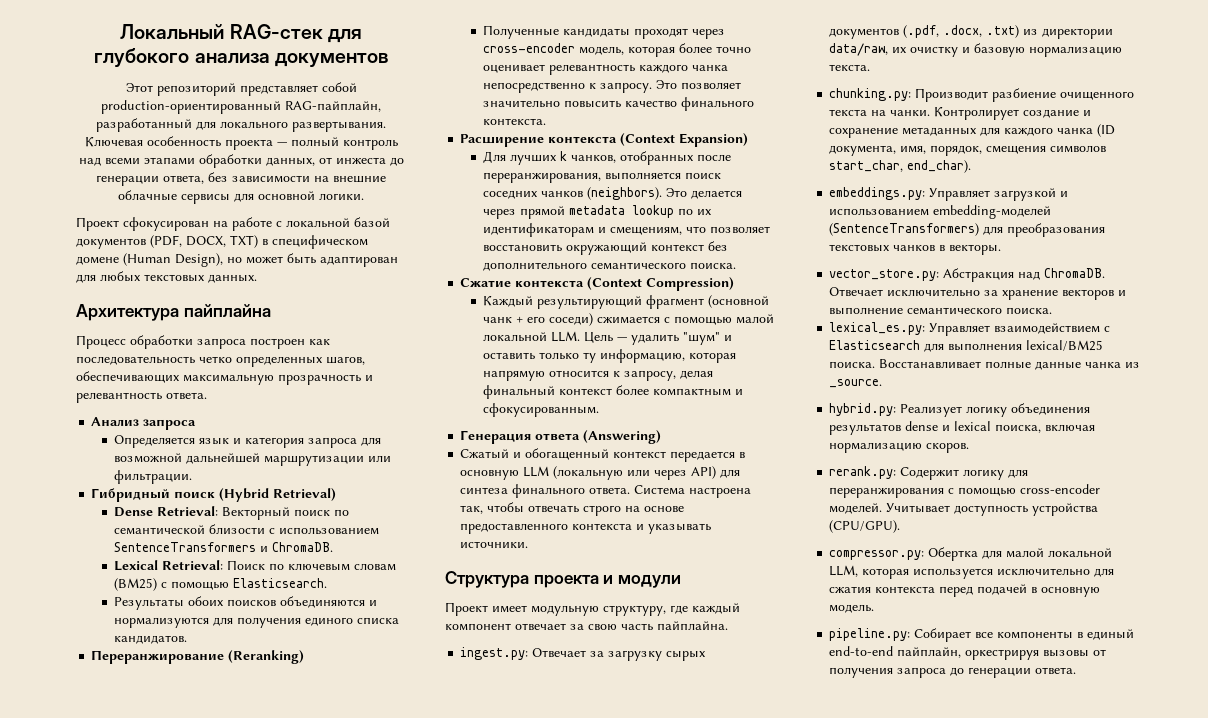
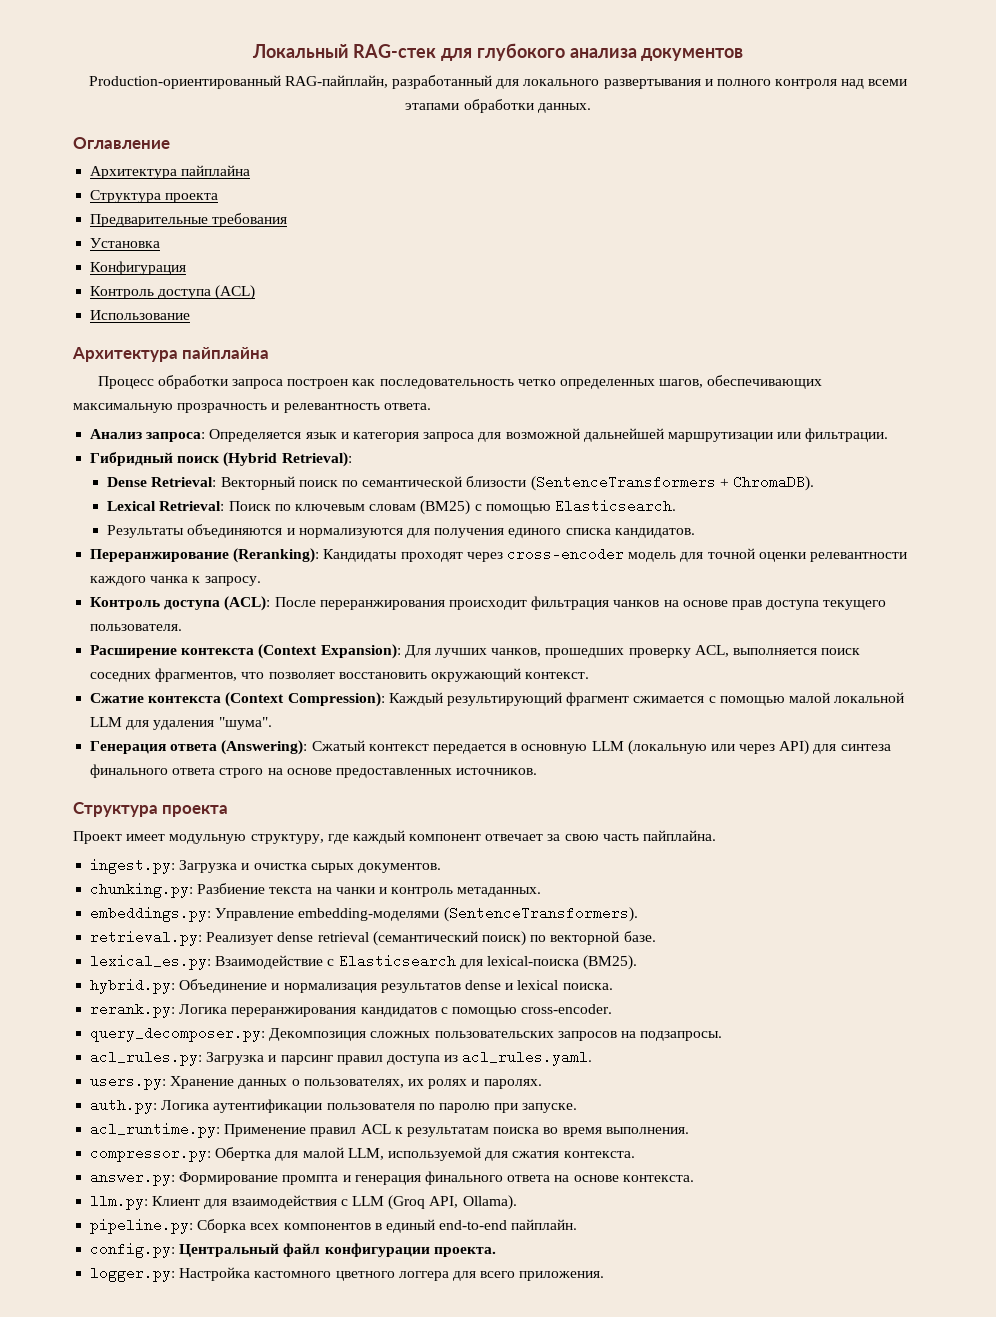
- Этот репозиторий представляет собой production-ориентированный RAG-пайплайн, разработанный для локального развертывания. Ключевая особенность проекта — полный контроль над всеми этапами обработки данных, от инжеста до генерации ответа, без зависимости на внешние облачные сервисы для основной логики.
- Проект сфокусирован на работе с локальной базой документов (PDF, DOCX, TXT) в специфическом домене (Human Design), но может быть адаптирован для любых текстовых данных.
+ Production-ориентированный RAG-пайплайн, разработанный для локального развертывания и полного контроля над всеми этапами обработки данных.
+ Оглавление
+ Архитектура пайплайна
+ Структура проекта
+ Предварительные требования
+ Установка
+ Конфигурация
+ Контроль доступа (ACL)
+ Использование
- Анализ запроса
- Определяется язык и категория запроса для возможной дальнейшей маршрутизации или фильтрации.
+ Анализ запроса: Определяется язык и категория запроса для возможной дальнейшей маршрутизации или фильтрации.
- Гибридный поиск (Hybrid Retrieval)
+ Гибридный поиск (Hybrid Retrieval):
- Dense Retrieval: Векторный поиск по семантической близости с использованием SentenceTransformers и ChromaDB.
+ Dense Retrieval: Векторный поиск по семантической близости (SentenceTransformers + ChromaDB).
- Результаты обоих поисков объединяются и нормализуются для получения единого списка кандидатов.
+ Результаты объединяются и нормализуются для получения единого списка кандидатов.
- Переранжирование (Reranking)
- Полученные кандидаты проходят через cross-encoder модель, которая более точно оценивает релевантность каждого чанка непосредственно к запросу. Это позволяет значительно повысить качество финального контекста.
+ Переранжирование (Reranking): Кандидаты проходят через cross-encoder модель для точной оценки релевантности каждого чанка к запросу.
+ Контроль доступа (ACL): После переранжирования происходит фильтрация чанков на основе прав доступа текущего пользователя.
- Расширение контекста (Context Expansion)
- Для лучших k чанков, отобранных после переранжирования, выполняется поиск соседних чанков (neighbors). Это делается через прямой metadata lookup по их идентификаторам и смещениям, что позволяет восстановить окружающий контекст без дополнительного семантического поиска.
+ Расширение контекста (Context Expansion): Для лучших чанков, прошедших проверку ACL, выполняется поиск соседних фрагментов, что позволяет восстановить окружающий контекст.
- Сжатие контекста (Context Compression)
- Каждый результирующий фрагмент (основной чанк + его соседи) сжимается с помощью малой локальной LLM. Цель — удалить "шум" и оставить только ту информацию, которая напрямую относится к запросу, делая финальный контекст более компактным и сфокусированным.
- Генерация ответа (Answering)
- Сжатый и обогащенный контекст передается в основную LLM (локальную или через API) для синтеза финального ответа. Система настроена так, чтобы отвечать строго на основе предоставленного контекста и указывать источники.
- Структура проекта и модули
+ Сжатие контекста (Context Compression): Каждый результирующий фрагмент сжимается с помощью малой локальной LLM для удаления "шума".
+ Генерация ответа (Answering): Сжатый контекст передается в основную LLM (локальную или через API) для синтеза финального ответа строго на основе предоставленных источников.
+ Структура проекта
- ingest.py: Отвечает за загрузку сырых документов (.pdf, .docx, .txt) из директории data/raw, их очистку и базовую нормализацию текста.
- chunking.py: Производит разбиение очищенного текста на чанки. Контролирует создание и сохранение метаданных для каждого чанка (ID документа, имя, порядок, смещения символов start_char, end_char).
- embeddings.py: Управляет загрузкой и использованием embedding-моделей (SentenceTransformers) для преобразования текстовых чанков в векторы.
- vector_store.py: Абстракция над ChromaDB. Отвечает исключительно за хранение векторов и выполнение семантического поиска.
+ ingest.py: Загрузка и очистка сырых документов.
+ chunking.py: Разбиение текста на чанки и контроль метаданных.
+ embeddings.py: Управление embedding-моделями (SentenceTransformers).
+ retrieval.py: Реализует dense retrieval (семантический поиск) по векторной базе.
- lexical_es.py: Управляет взаимодействием с Elasticsearch для выполнения lexical/BM25 поиска. Восстанавливает полные данные чанка из _source.
- hybrid.py: Реализует логику объединения результатов dense и lexical поиска, включая нормализацию скоров.
- rerank.py: Содержит логику для переранжирования с помощью cross-encoder моделей. Учитывает доступность устройства (CPU/GPU).
- compressor.py: Обертка для малой локальной LLM, которая используется исключительно для сжатия контекста перед подачей в основную модель.
- pipeline.py: Собирает все компоненты в единый end-to-end пайплайн, оркестрируя вызовы от получения запроса до генерации ответа.
+ lexical_es.py: Взаимодействие с Elasticsearch для lexical-поиска (BM25).
+ hybrid.py: Объединение и нормализация результатов dense и lexical поиска.
+ rerank.py: Логика переранжирования кандидатов с помощью cross-encoder.
+ query_decomposer.py: Декомпозиция сложных пользовательских запросов на подзапросы.
+ acl_rules.py: Загрузка и парсинг правил доступа из acl_rules.yaml.
+ users.py: Хранение данных о пользователях, их ролях и паролях.
+ auth.py: Логика аутентификации пользователя по паролю при запуске.
+ acl_runtime.py: Применение правил ACL к результатам поиска во время выполнения.
+ compressor.py: Обертка для малой LLM, используемой для сжатия контекста.
+ answer.py: Формирование промпта и генерация финального ответа на основе контекста.
+ llm.py: Клиент для взаимодействия с LLM (Groq API, Ollama).
+ pipeline.py: Сборка всех компонентов в единый end-to-end пайплайн.
+ config.py: Центральный файл конфигурации проекта.
+ logger.py: Настройка кастомного цветного логгера для всего приложения.

